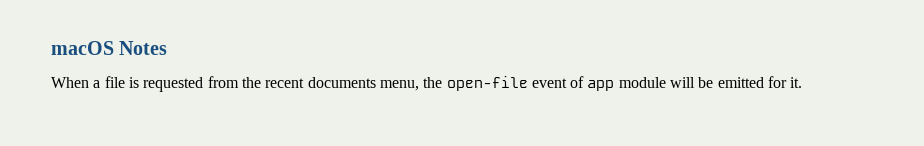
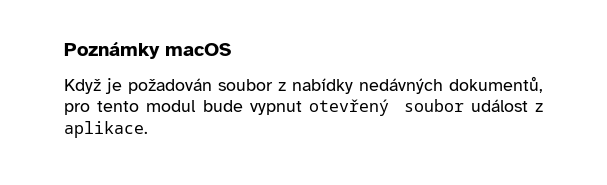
- macOS Notes
- When a file is requested from the recent documents menu, the open-file event of app module will be emitted for it.
+ Poznámky macOS
+ Když je požadován soubor z nabídky nedávných dokumentů, pro tento modul bude vypnut otevřený soubor událost z aplikace.

